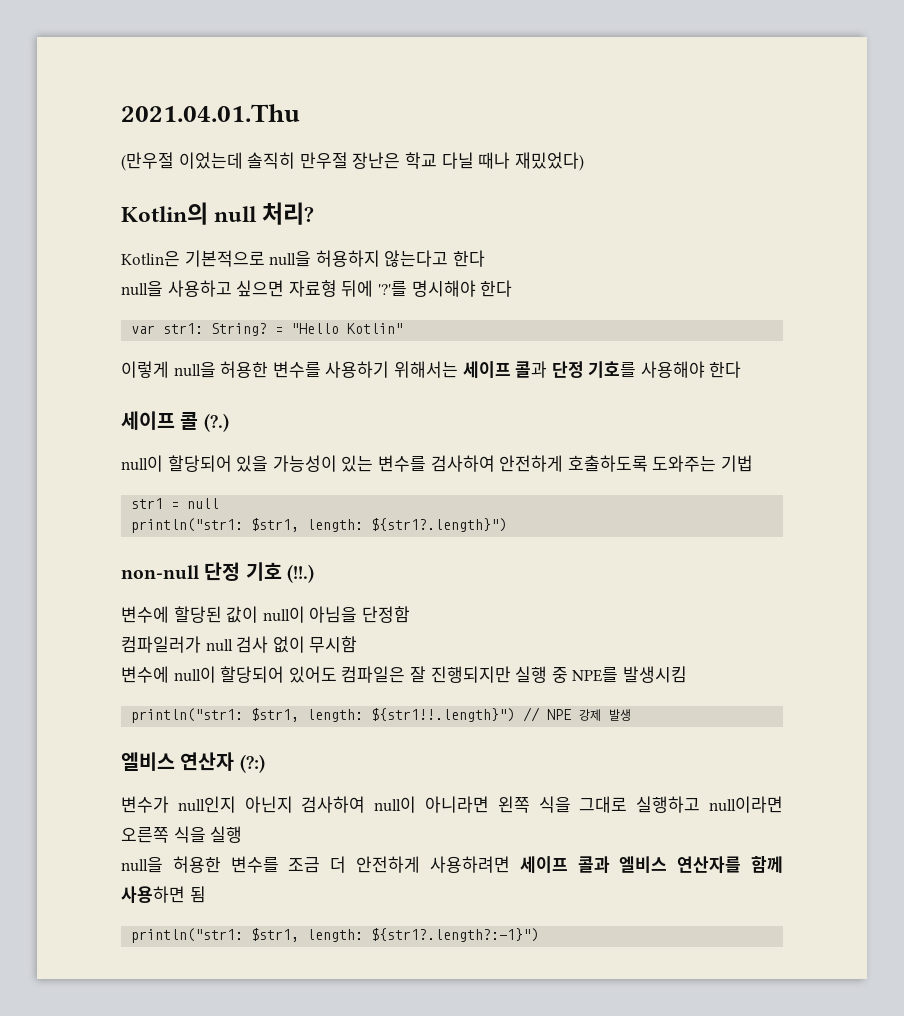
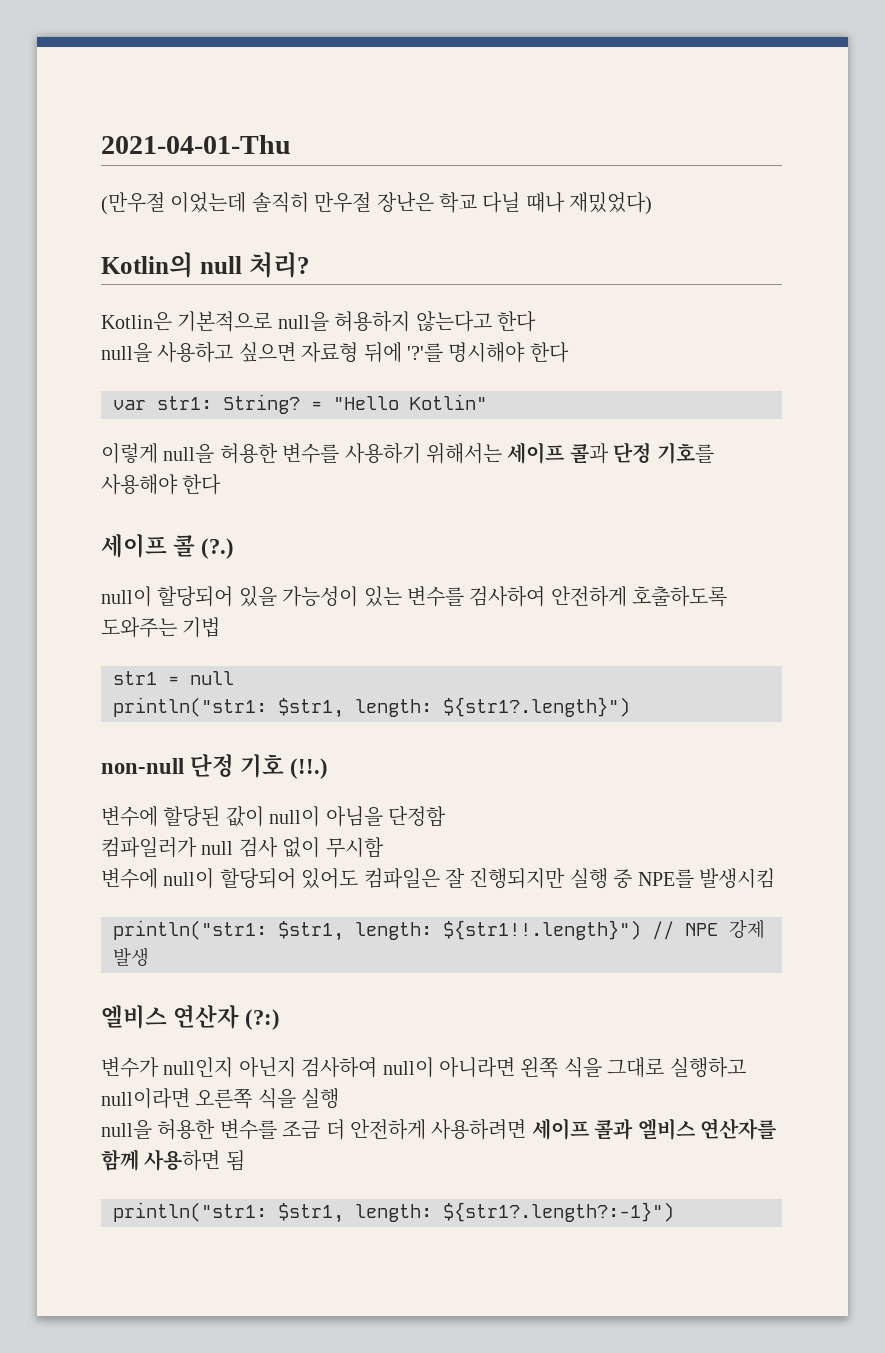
- 2021.04.01.Thu
+ 2021-04-01-Thu

